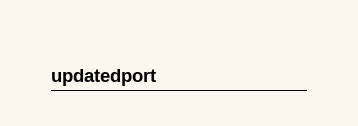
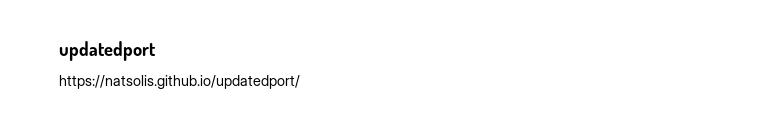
+ https://natsolis.github.io/updatedport/

